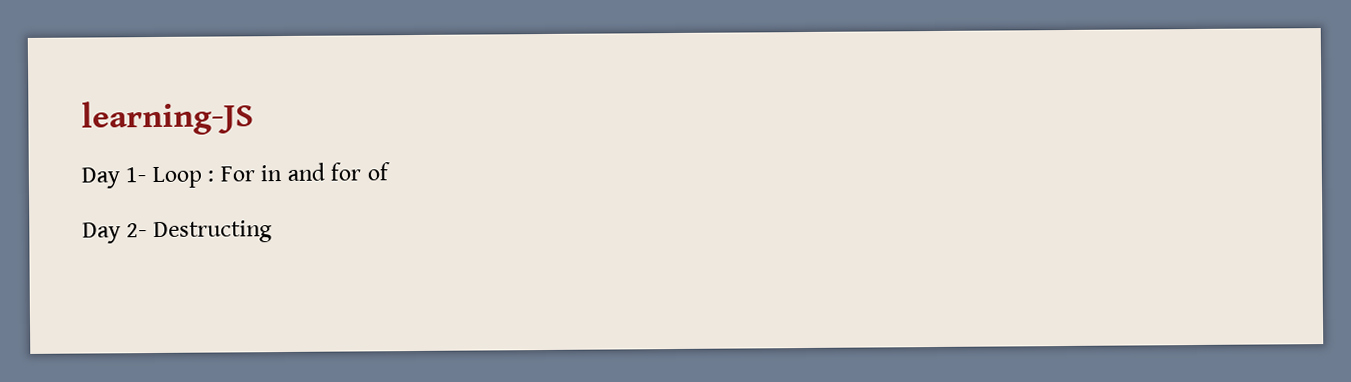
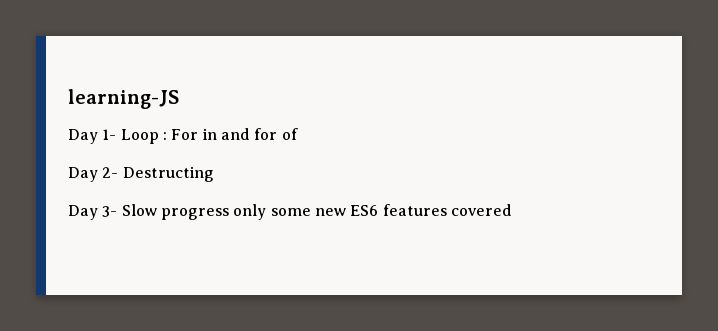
+ Day 3- Slow progress only some new ES6 features covered

